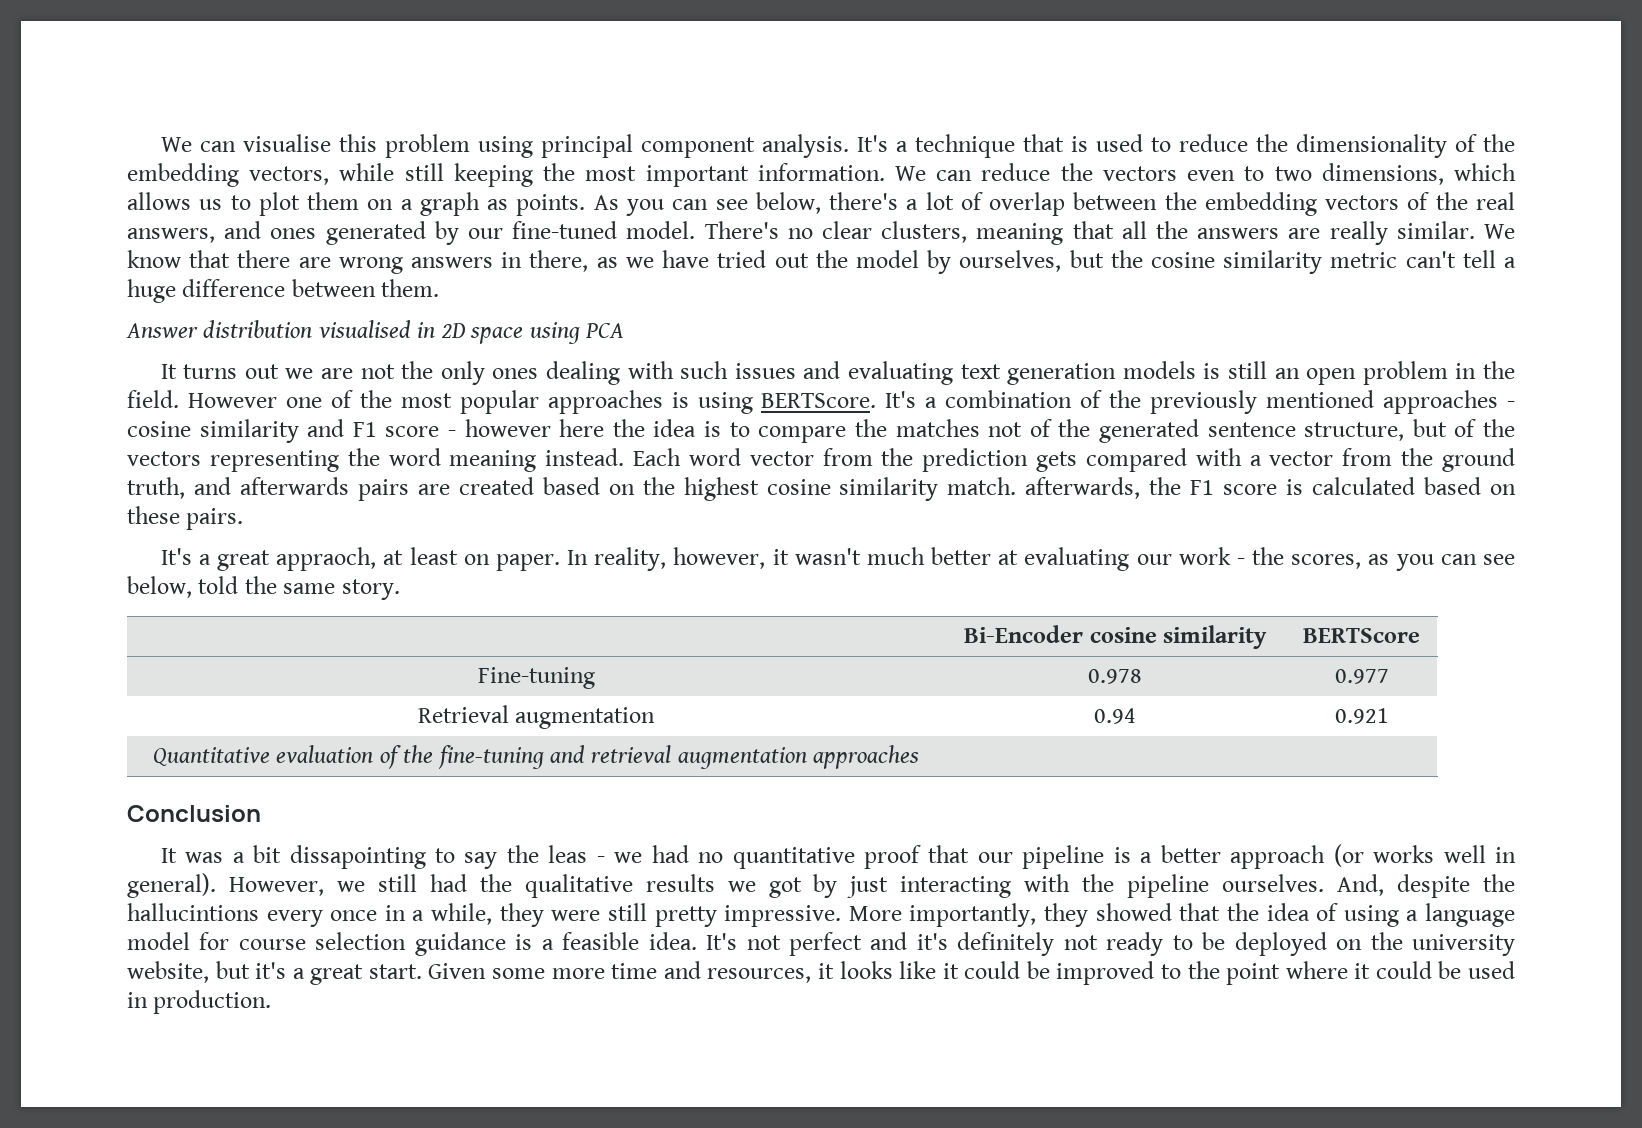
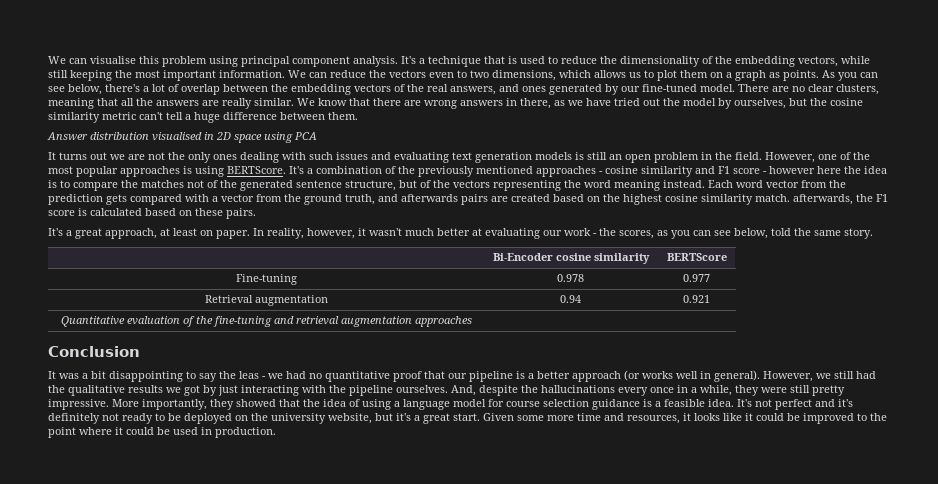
- There's no clear clusters, meaning that all the answers are really similar.
+ There are no clear clusters, meaning that all the answers are really similar.
- However one of the most popular approaches is using BERTScore.
+ However, one of the most popular approaches is using BERTScore.
- It's a great appraoch, at least on paper.
+ It's a great approach, at least on paper.
- It was a bit dissapointing to say the leas - we had no quantitative proof that our pipeline is a better approach (or works well in general).
+ It was a bit disappointing to say the leas - we had no quantitative proof that our pipeline is a better approach (or works well in general).
- And, despite the hallucintions every once in a while, they were still pretty impressive.
+ And, despite the hallucinations every once in a while, they were still pretty impressive.

